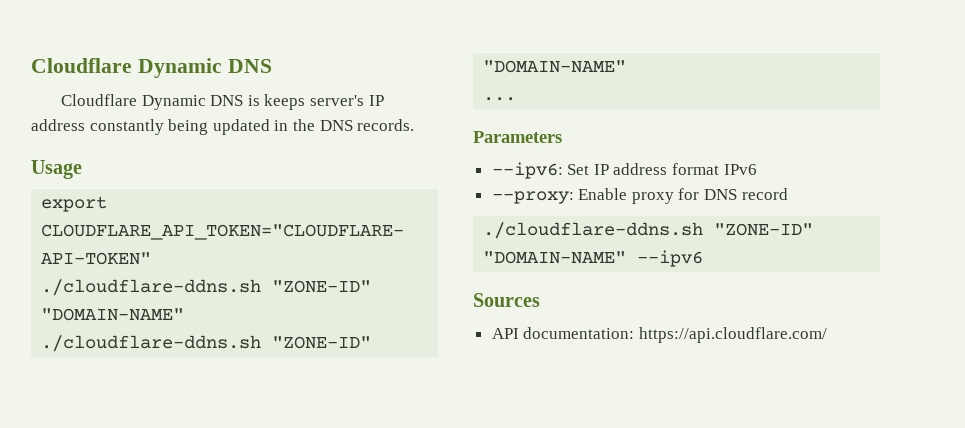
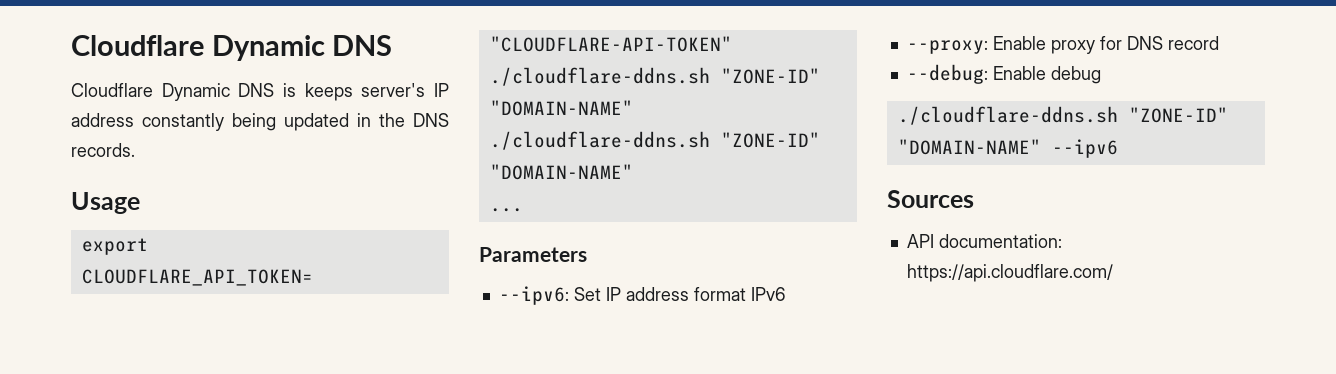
+ --debug: Enable debug

